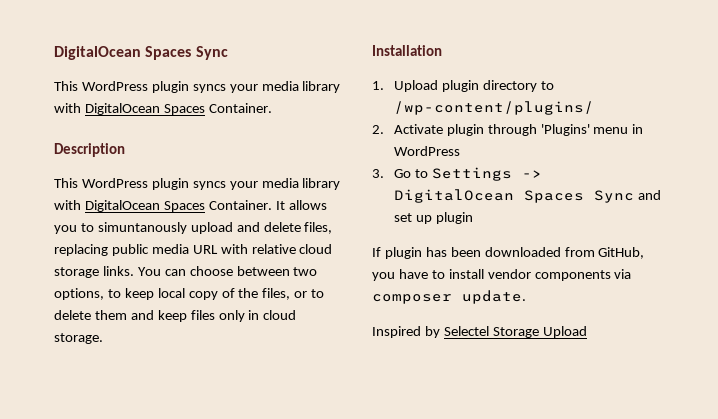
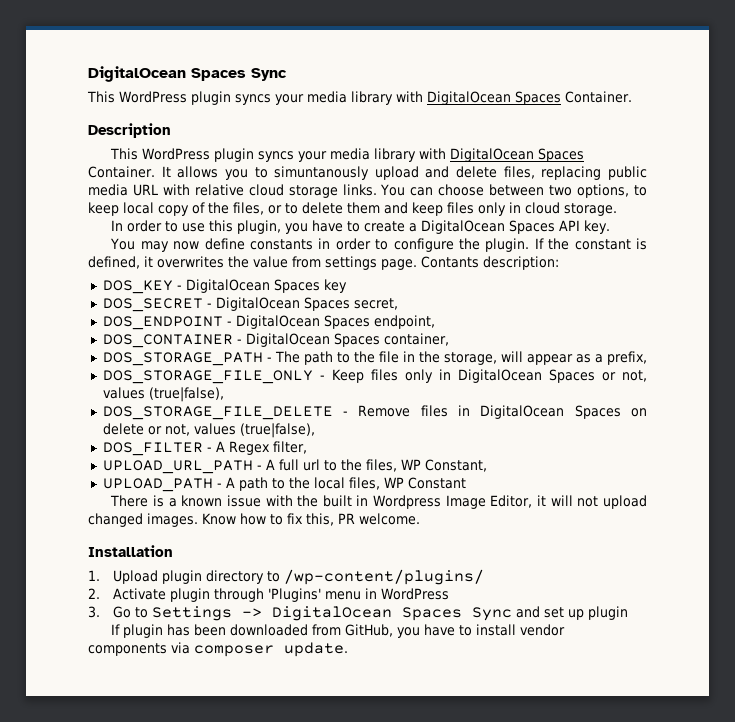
+ In order to use this plugin, you have to create a DigitalOcean Spaces API key.
+ You may now define constants in order to configure the plugin. If the constant is defined, it overwrites the value from settings page. Contants description:
+ DOS_KEY - DigitalOcean Spaces key
+ DOS_SECRET - DigitalOcean Spaces secret,
+ DOS_ENDPOINT - DigitalOcean Spaces endpoint,
+ DOS_CONTAINER - DigitalOcean Spaces container,
+ DOS_STORAGE_PATH - The path to the file in the storage, will appear as a prefix,
+ DOS_STORAGE_FILE_ONLY - Keep files only in DigitalOcean Spaces or not, values (true|false),
+ DOS_STORAGE_FILE_DELETE - Remove files in DigitalOcean Spaces on delete or not, values (true|false),
+ DOS_FILTER - A Regex filter,
+ UPLOAD_URL_PATH - A full url to the files, WP Constant,
+ UPLOAD_PATH - A path to the local files, WP Constant
+ There is a known issue with the built in Wordpress Image Editor, it will not upload changed images. Know how to fix this, PR welcome.
- Inspired by Selectel Storage Upload

